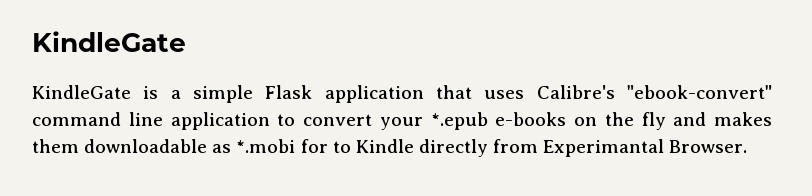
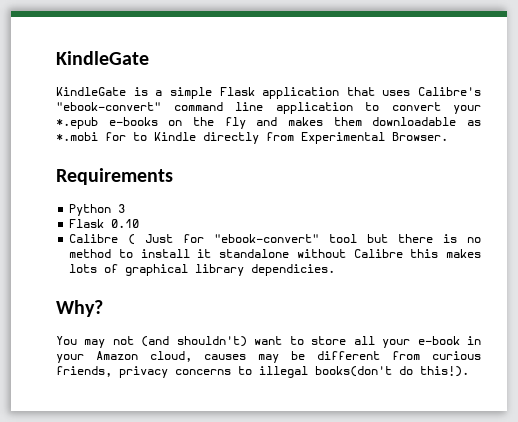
- KindleGate is a simple Flask application that uses Calibre's "ebook-convert" command line application to convert your *.epub e-books on the fly and makes them downloadable as *.mobi for to Kindle directly from Experimantal Browser.
+ KindleGate is a simple Flask application that uses Calibre's "ebook-convert" command line application to convert your *.epub e-books on the fly and makes them downloadable as *.mobi for to Kindle directly from Experimental Browser.
+ Requirements
+ Python 3
+ Flask 0.10
+ Calibre ( Just for "ebook-convert" tool but there is no method to install it standalone without Calibre this makes lots of graphical library dependicies.
+ Why?
+ You may not (and shouldn't) want to store all your e-book in your Amazon cloud, causes may be different from curious friends, privacy concerns to illegal books(don't do this!).

